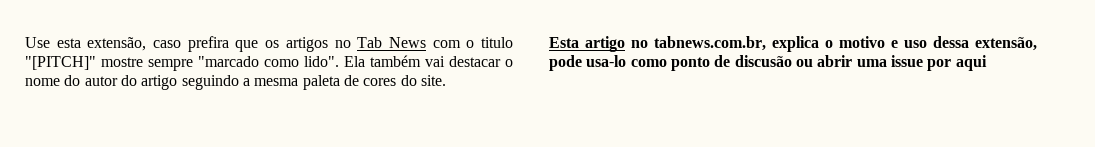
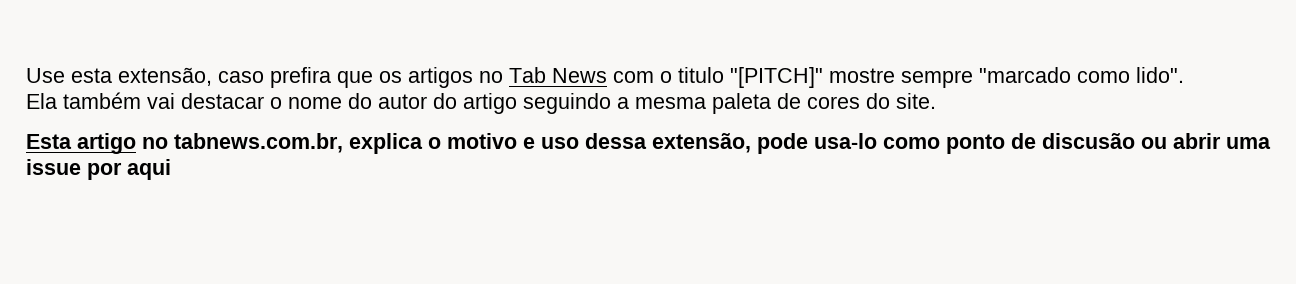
- Use esta extensão, caso prefira que os artigos no Tab News com o titulo "[PITCH]" mostre sempre "marcado como lido". Ela também vai destacar o nome do autor do artigo seguindo a mesma paleta de cores do site.
+ Use esta extensão, caso prefira que os artigos no Tab News com o titulo "[PITCH]" mostre sempre "marcado como lido".
+ Ela também vai destacar o nome do autor do artigo seguindo a mesma paleta de cores do site.

